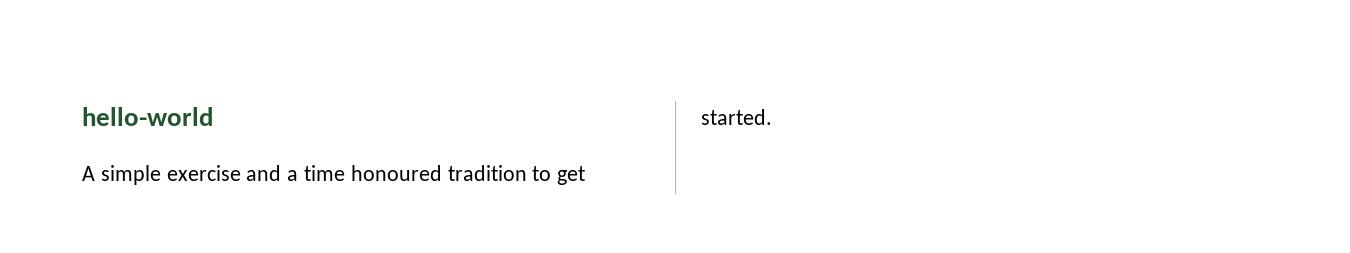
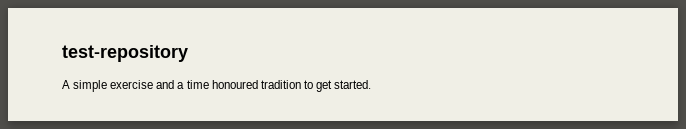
- hello-world
+ test-repository

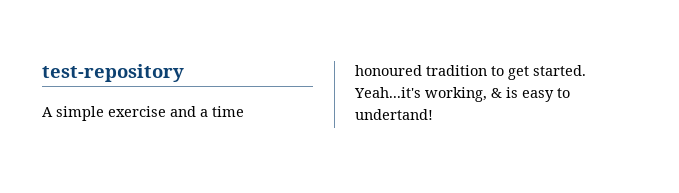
+ Yeah...it's working, & is easy to undertand!

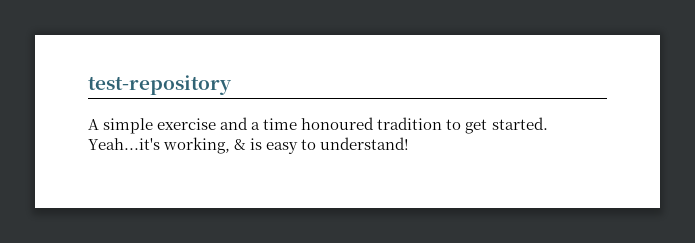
- Yeah...it's working, & is easy to undertand!
+ Yeah...it's working, & is easy to understand!

